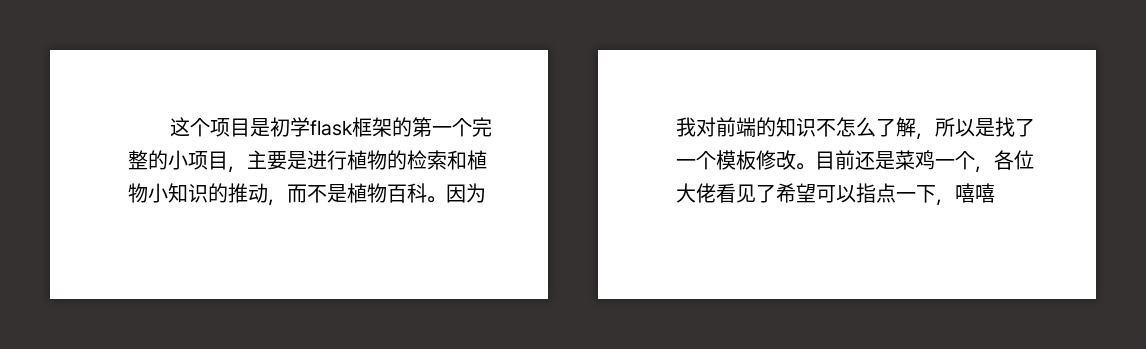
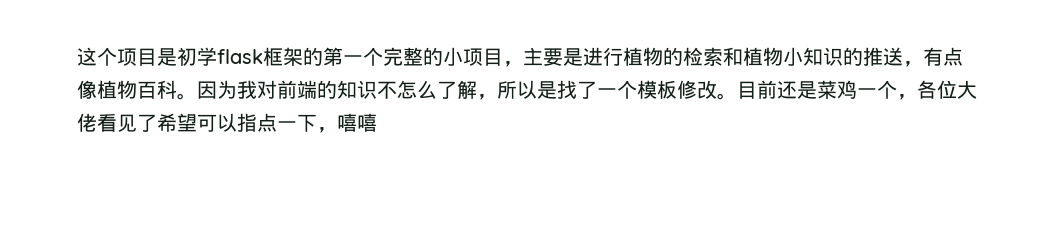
- 这个项目是初学flask框架的第一个完整的小项目，主要是进行植物的检索和植物小知识的推动，而不是植物百科。
+ 这个项目是初学flask框架的第一个完整的小项目，主要是进行植物的检索和植物小知识的推送，有点像植物百科。

